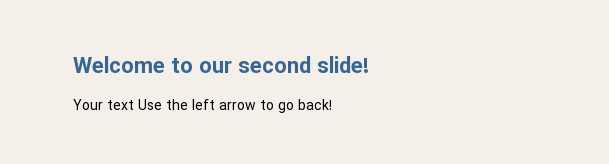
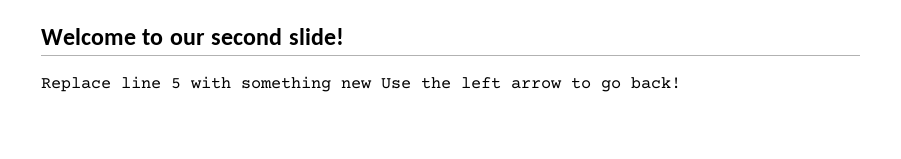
- Your text Use the left arrow to go back!
+ Replace line 5 with something new Use the left arrow to go back!

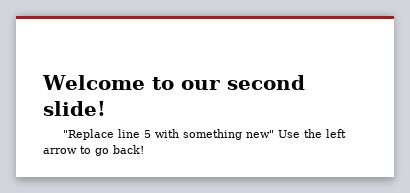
- Replace line 5 with something new Use the left arrow to go back!
+ "Replace line 5 with something new" Use the left arrow to go back!

